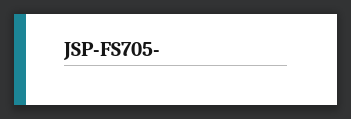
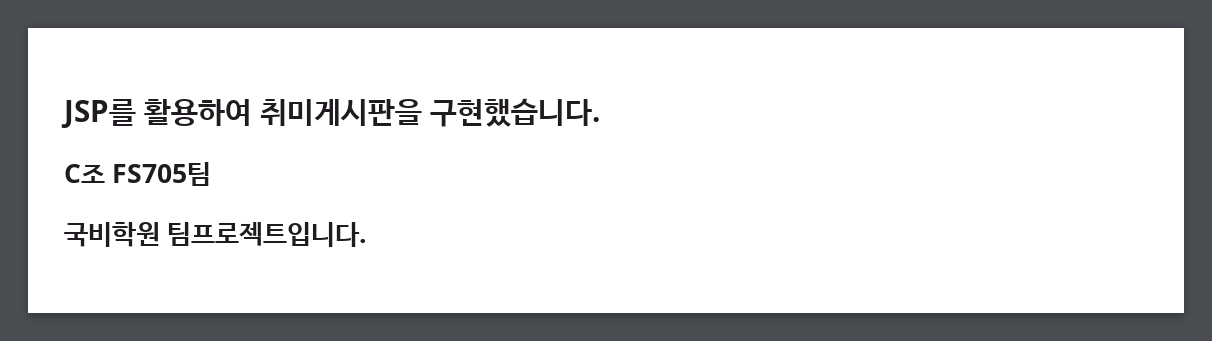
- JSP-FS705-
+ JSP를 활용하여 취미게시판을 구현했습니다.
+ C조 FS705팀
+ 국비학원 팀프로젝트입니다.

